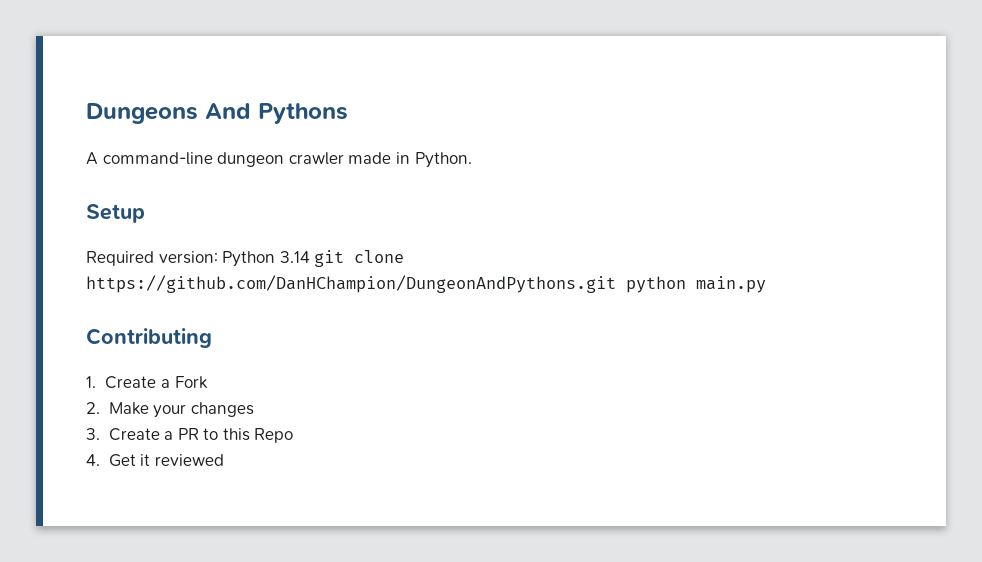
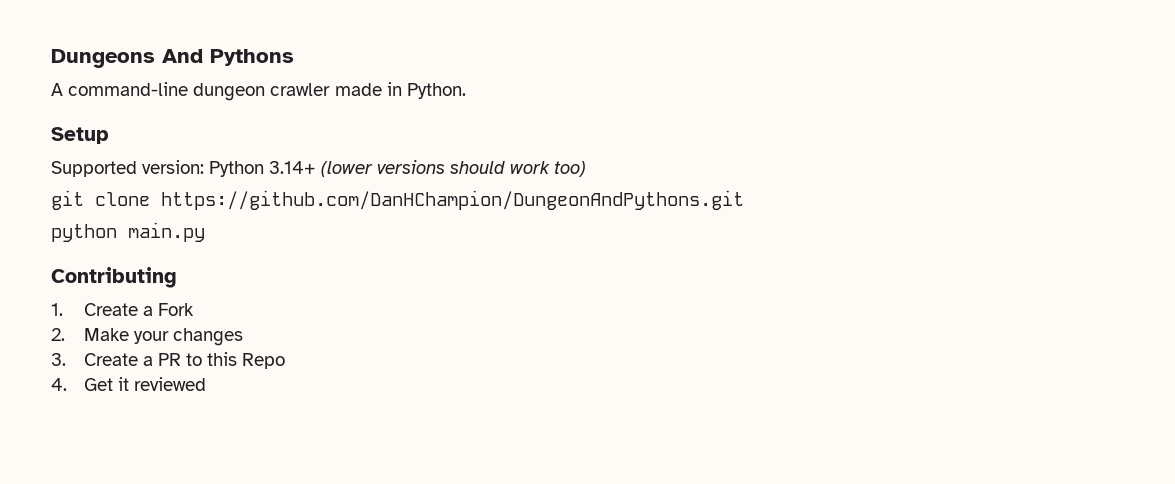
- Required version: Python 3.14 git clone https://github.com/DanHChampion/DungeonAndPythons.git python main.py
+ Supported version: Python 3.14+ (lower versions should work too)
+ git clone https://github.com/DanHChampion/DungeonAndPythons.git
+ python main.py

